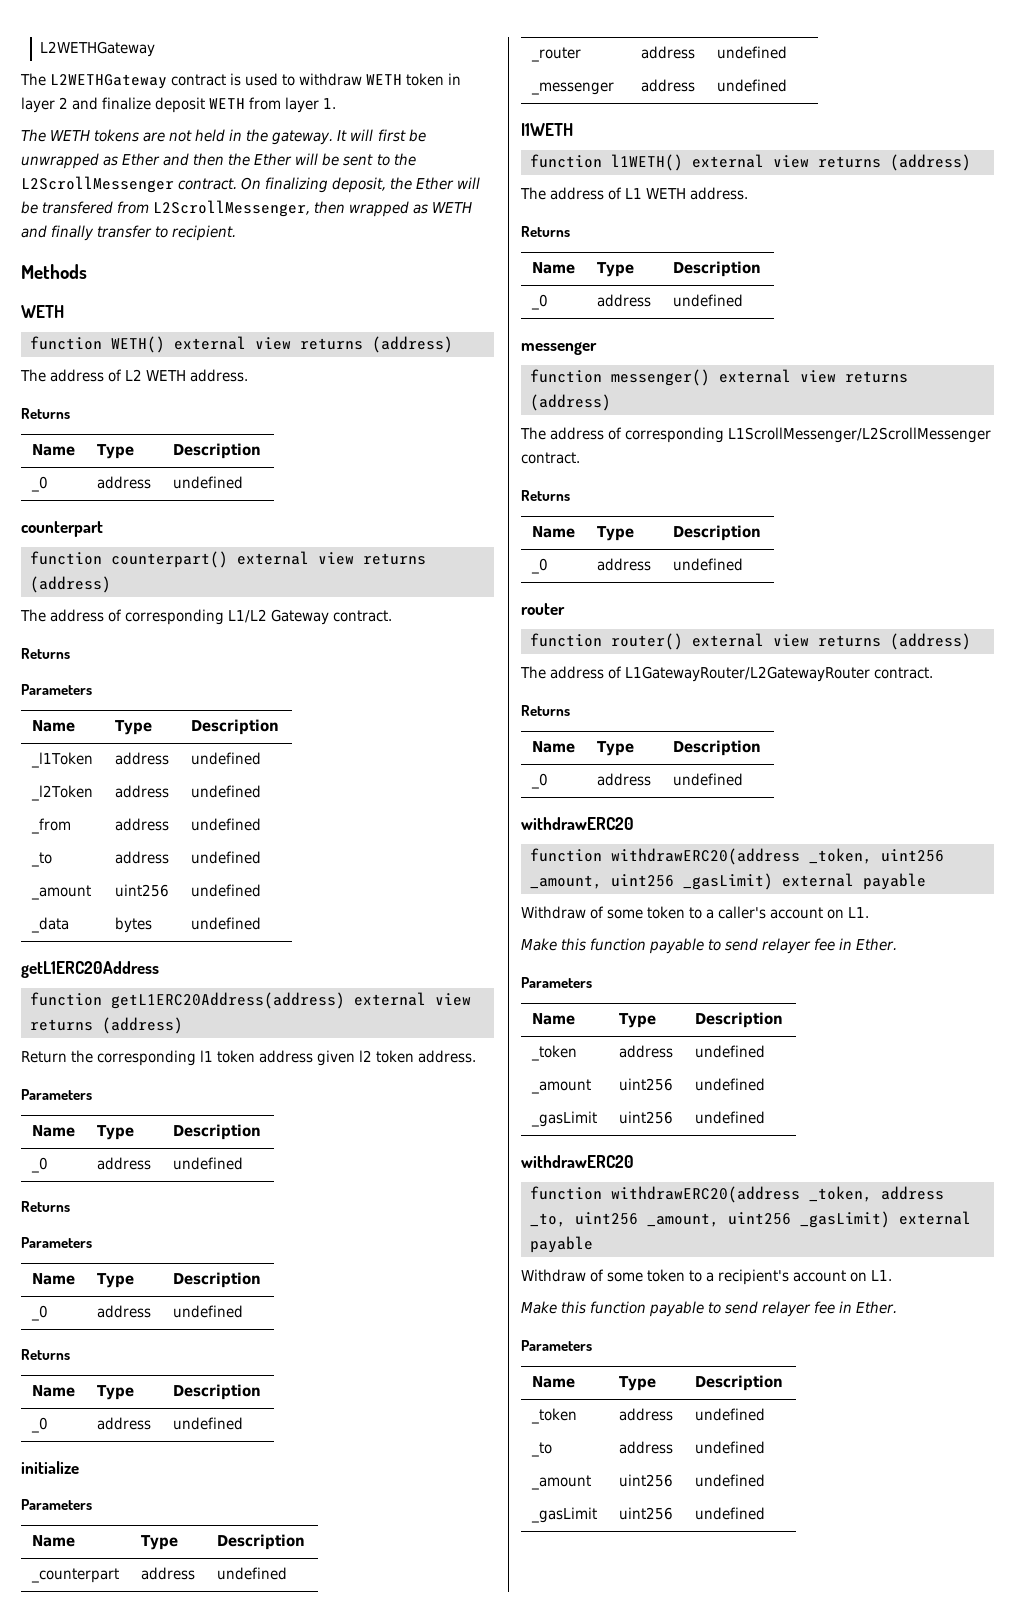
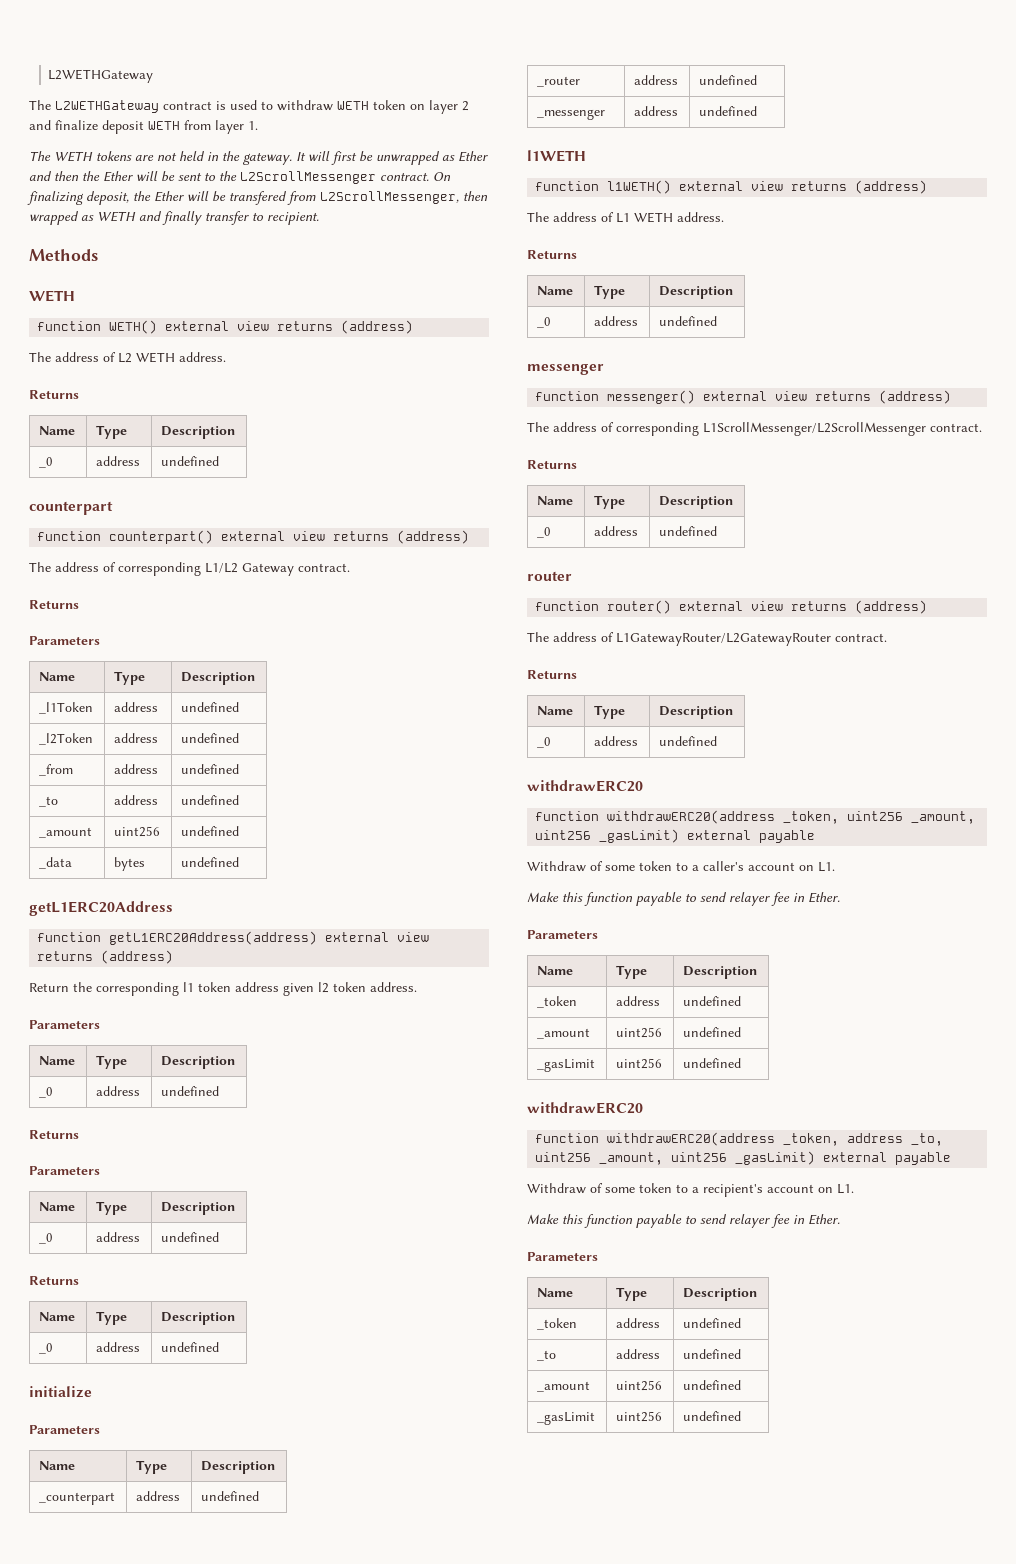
- The L2WETHGateway contract is used to withdraw WETH token in layer 2 and finalize deposit WETH from layer 1.
+ The L2WETHGateway contract is used to withdraw WETH token on layer 2 and finalize deposit WETH from layer 1.

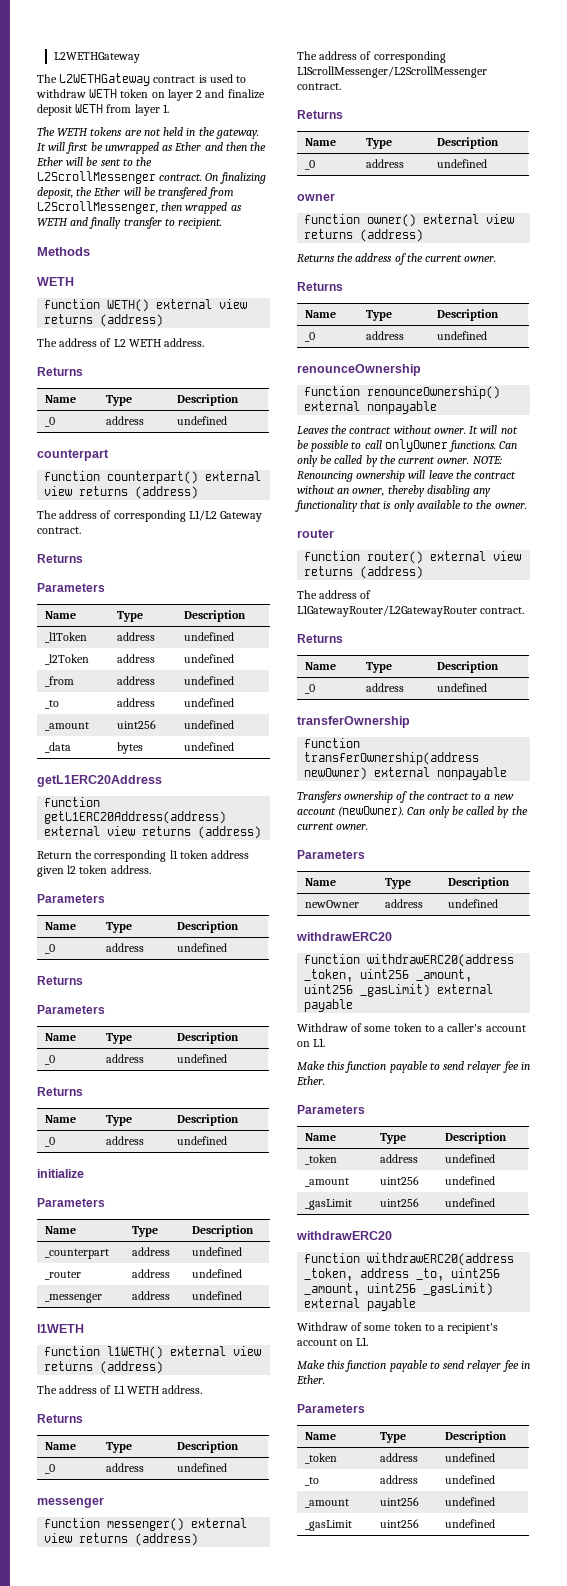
+ owner
+ function owner() external view returns (address)
+ Returns the address of the current owner.
+ Returns
+ Name | Type | Description
+ _0 | address | undefined
+ renounceOwnership
+ function renounceOwnership() external nonpayable
+ Leaves the contract without owner. It will not be possible to call onlyOwner functions. Can only be called by the current owner. NOTE: Renouncing ownership will leave the contract without an owner, thereby disabling any functionality that is only available to the owner.
+ transferOwnership
+ function transferOwnership(address newOwner) external nonpayable
+ Transfers ownership of the contract to a new account (newOwner). Can only be called by the current owner.
+ Parameters
+ Name | Type | Description
+ newOwner | address | undefined

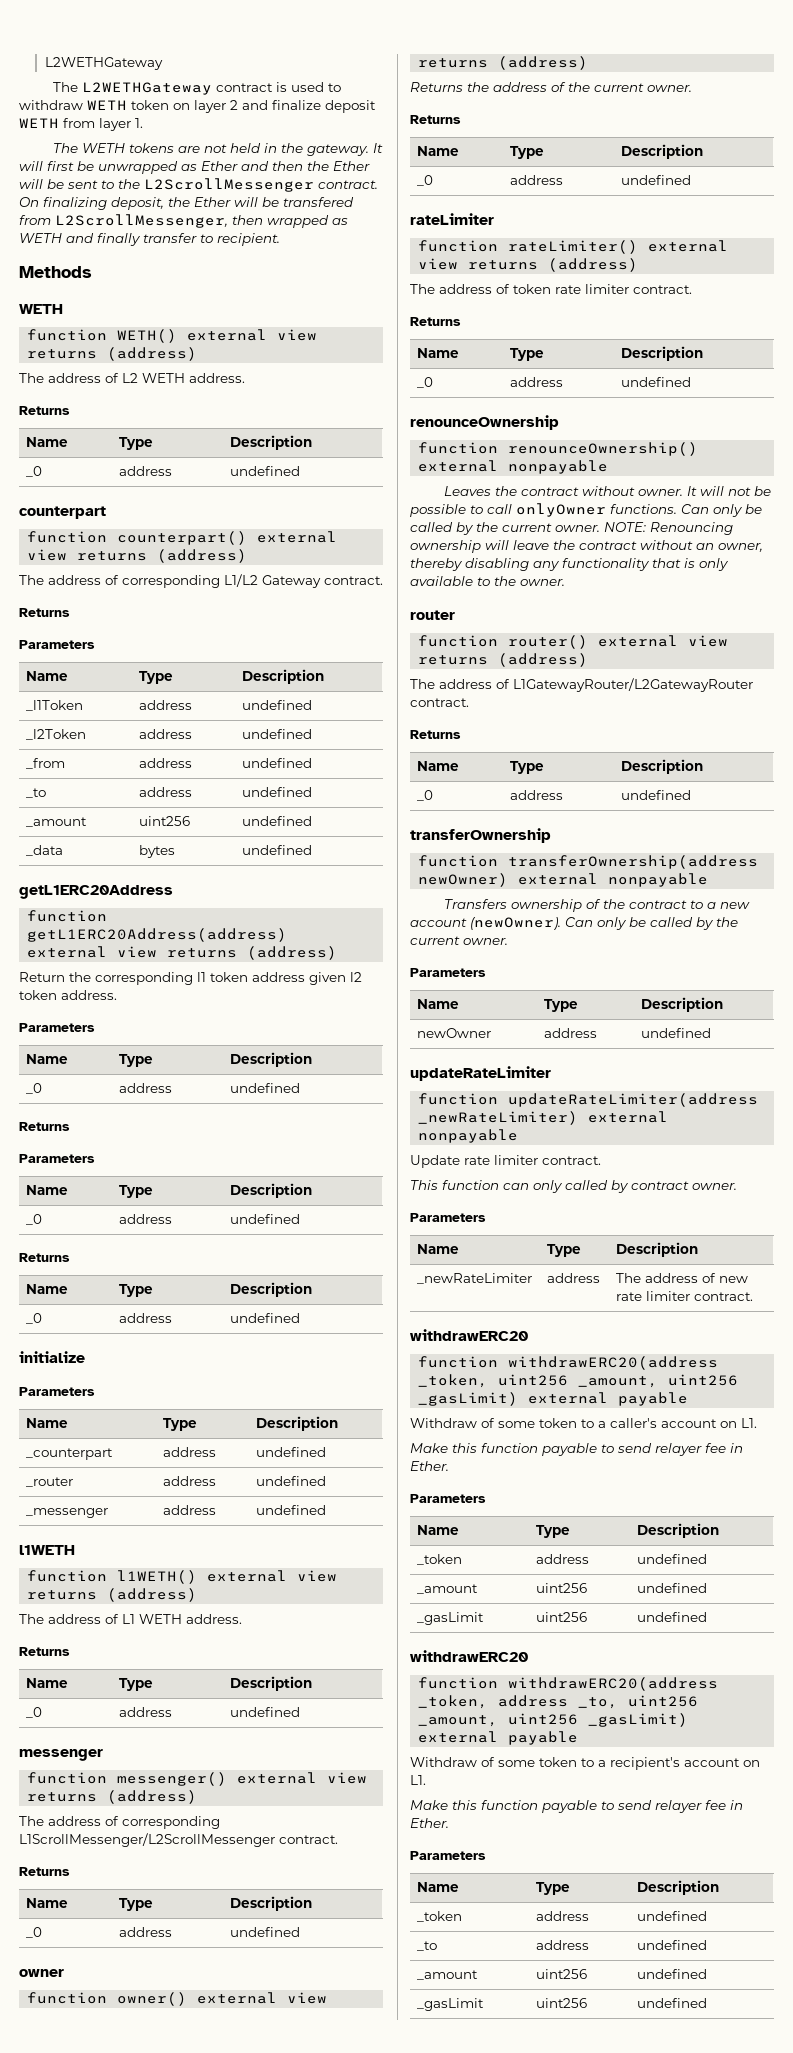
+ rateLimiter
+ function rateLimiter() external view returns (address)
+ The address of token rate limiter contract.
+ Returns
+ Name | Type | Description
+ _0 | address | undefined
+ updateRateLimiter
+ function updateRateLimiter(address _newRateLimiter) external nonpayable
+ Update rate limiter contract.
+ This function can only called by contract owner.
+ Parameters
+ Name | Type | Description
+ _newRateLimiter | address | The address of new rate limiter contract.

